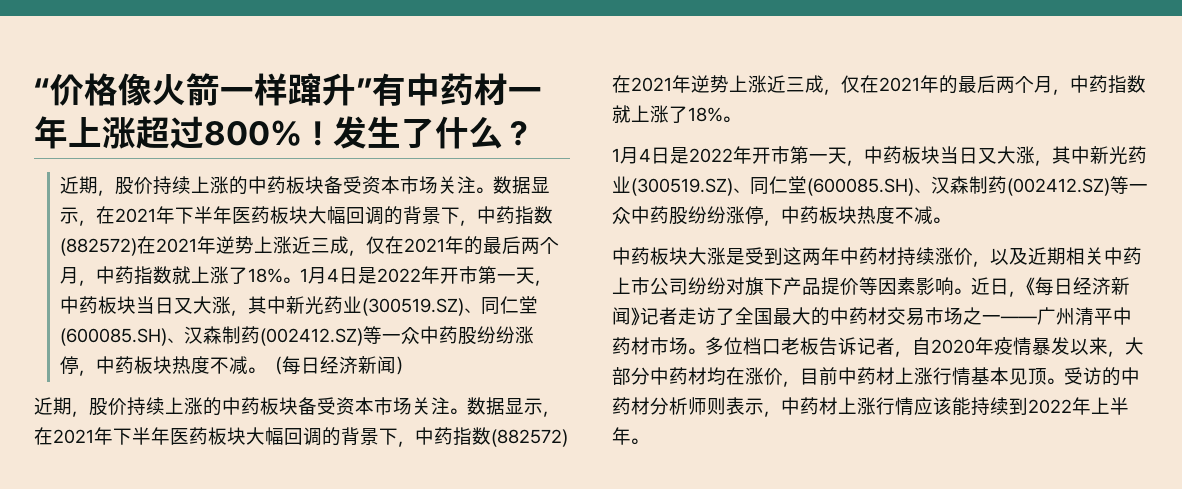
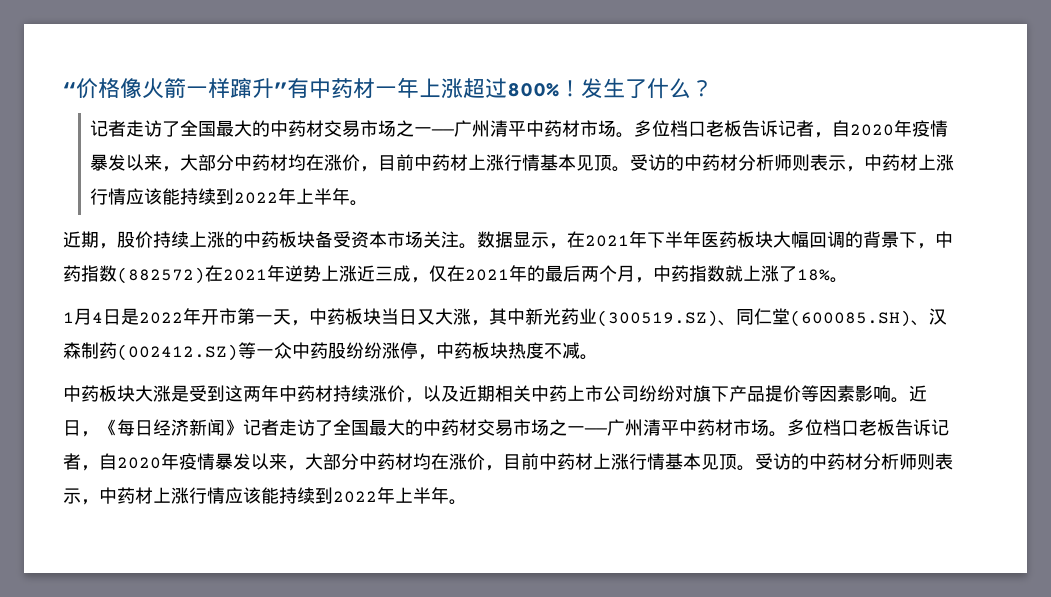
  发生了什么？
- 近期，股价持续上涨的中药板块备受资本市场关注。数据显示，在2021年下半年医药板块大幅回调的背景下，中药指数(882572)在2021年逆势上涨近三成，仅在2021年的最后两个月，中药指数就上涨了18%。1月4日是2022年开市第一天，中药板块当日又大涨，其中新光药业(300519.SZ)、同仁堂(600085.SH)、汉森制药(002412.SZ)等一众中药股纷纷涨停，中药板块热度不减。（每日经济新闻）
+ 记者走访了全国最大的中药材交易市场之一——广州清平中药材市场。多位档口老板告诉记者，自2020年疫情暴发以来，大部分中药材均在涨价，目前中药材上涨行情基本见顶。受访的中药材分析师则表示，中药材上涨行情应该能持续到2022年上半年。

